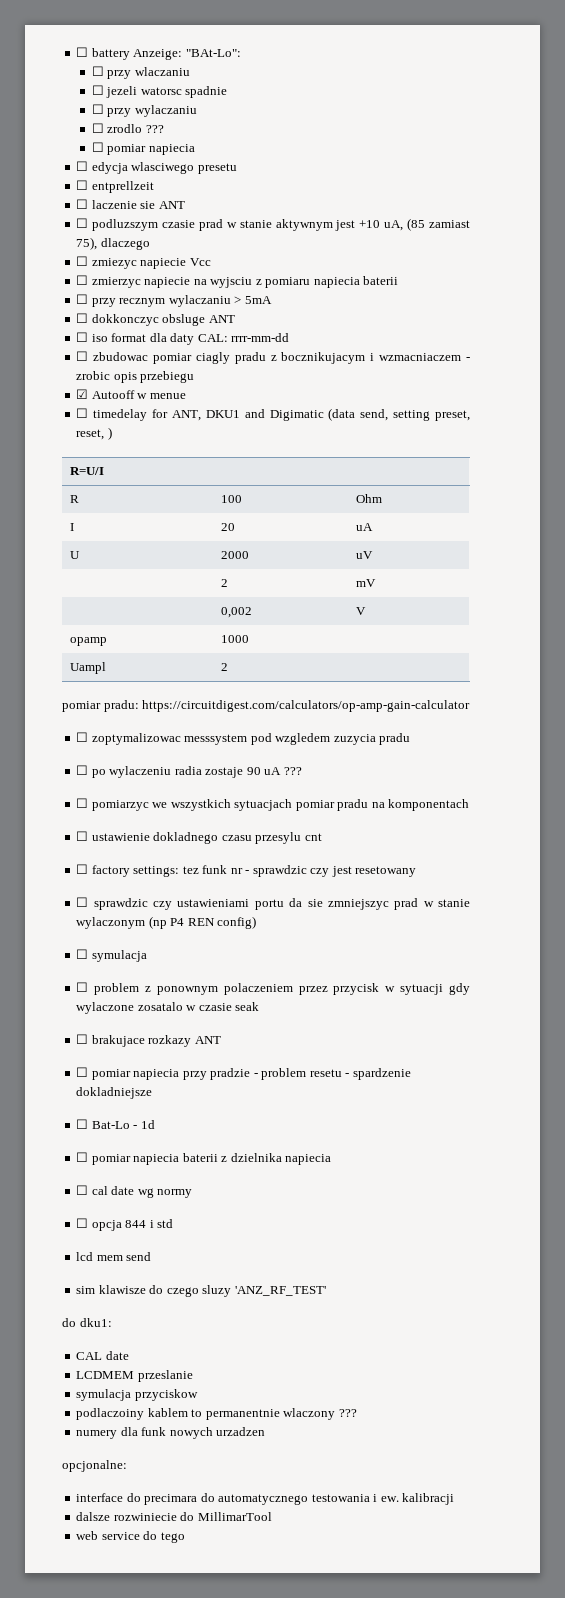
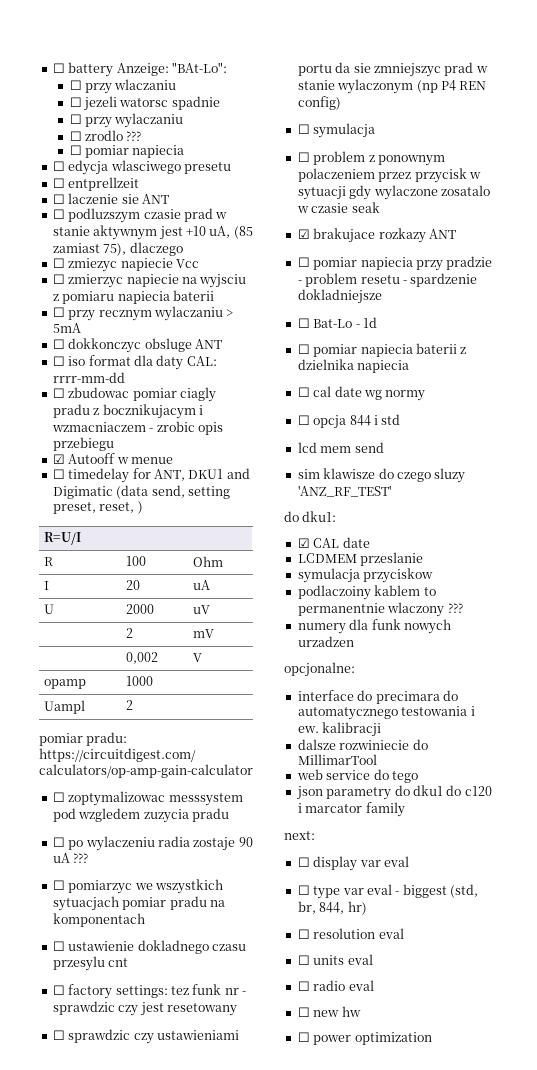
- ☐ brakujace rozkazy ANT
+ ☑ brakujace rozkazy ANT
- CAL date
+ ☑ CAL date
+ json parametry do dku1 do c120 i marcator family
+ next:
+ ☐ display var eval
+ ☐ type var eval - biggest (std, br, 844, hr)
+ ☐ resolution eval
+ ☐ units eval
+ ☐ radio eval
+ ☐ new hw
+ ☐ power optimization

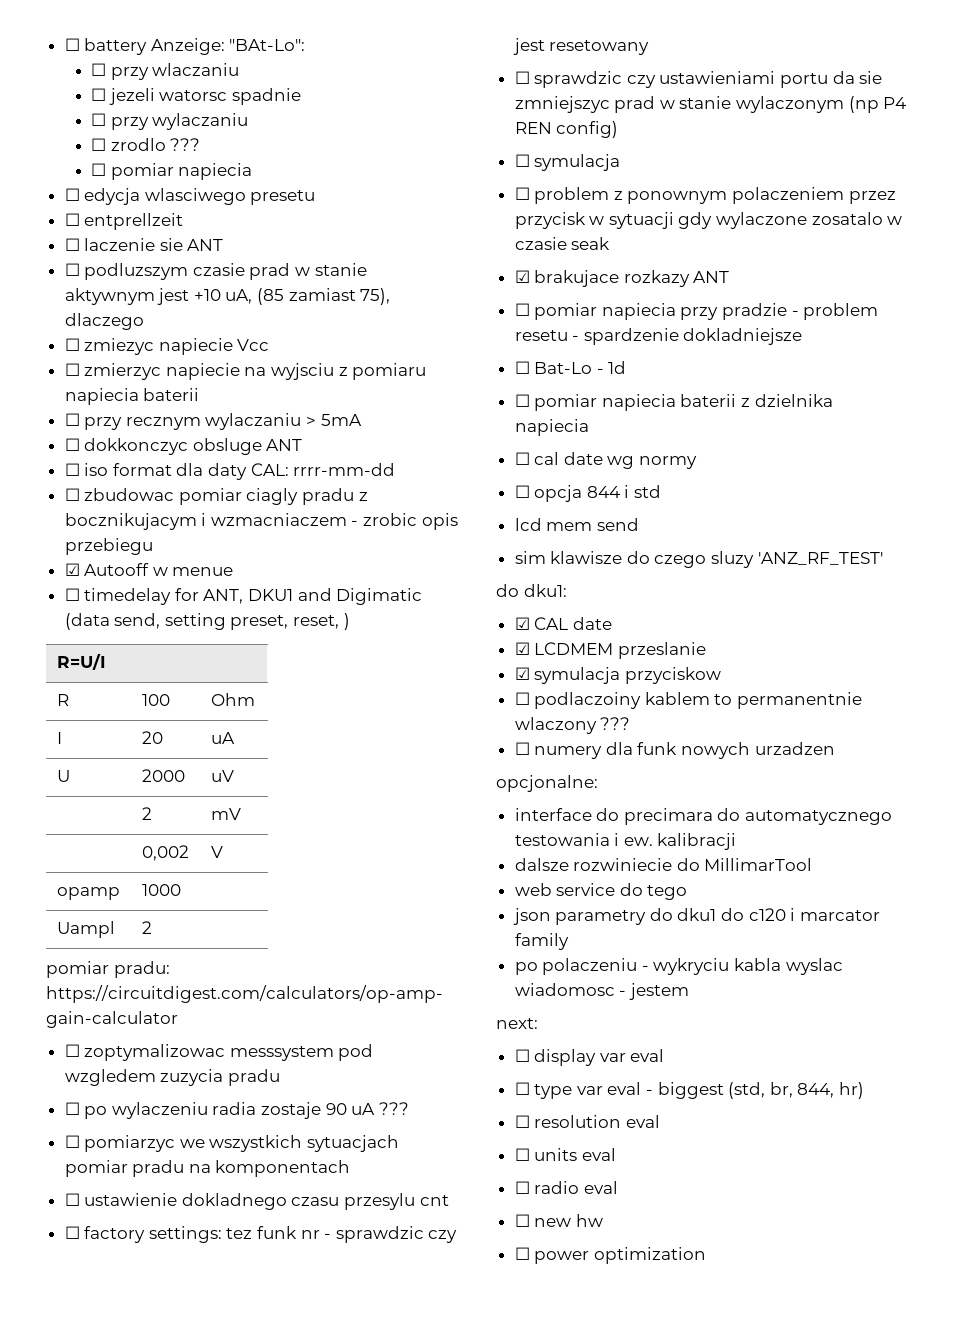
- LCDMEM przeslanie
+ ☑ LCDMEM przeslanie
- symulacja przyciskow
+ ☑ symulacja przyciskow
- podlaczoiny kablem to permanentnie wlaczony ???
+ ☐ podlaczoiny kablem to permanentnie wlaczony ???
- numery dla funk nowych urzadzen
+ ☐ numery dla funk nowych urzadzen
+ po polaczeniu - wykryciu kabla wyslac wiadomosc - jestem

